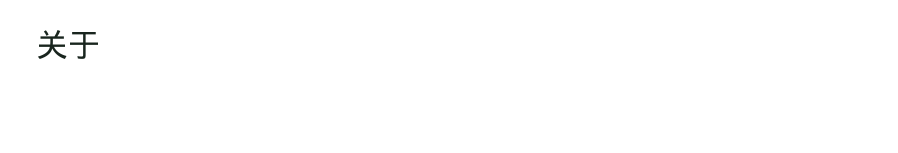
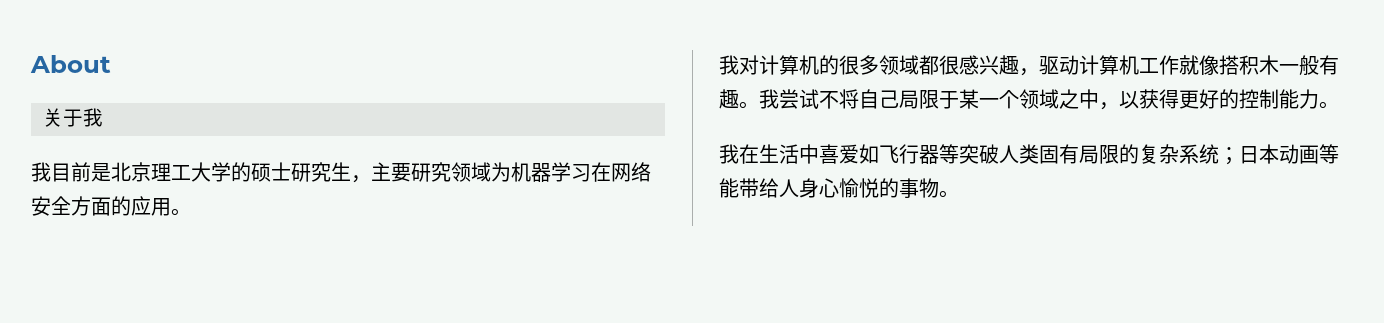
- 关于
+ About
+ 关于我
+ 我目前是北京理工大学的硕士研究生，主要研究领域为机器学习在网络安全方面的应用。
+ 我对计算机的很多领域都很感兴趣，驱动计算机工作就像搭积木一般有趣。我尝试不将自己局限于某一个领域之中，以获得更好的控制能力。
+ 我在生活中喜爱如飞行器等突破人类固有局限的复杂系统；日本动画等能带给人身心愉悦的事物。

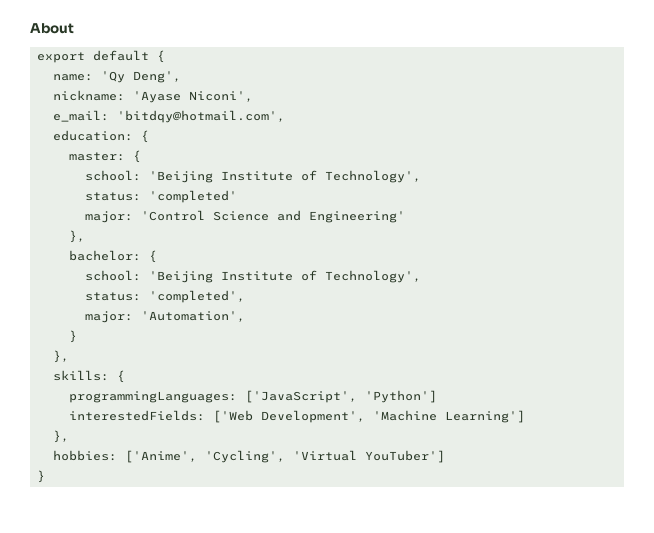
- 关于我
- 我目前是北京理工大学的硕士研究生，主要研究领域为机器学习在网络安全方面的应用。
- 我对计算机的很多领域都很感兴趣，驱动计算机工作就像搭积木一般有趣。我尝试不将自己局限于某一个领域之中，以获得更好的控制能力。
- 我在生活中喜爱如飞行器等突破人类固有局限的复杂系统；日本动画等能带给人身心愉悦的事物。
+ export default {
+ name: 'Qy Deng',
+ nickname: 'Ayase Niconi',
+ e_mail: 'bitdqy@hotmail.com',
+ education: {
+ master: {
+ school: 'Beijing Institute of Technology',
+ status: 'completed'
+ major: 'Control Science and Engineering'
+ },
+ bachelor: {
+ school: 'Beijing Institute of Technology',
+ status: 'completed',
+ major: 'Automation',
+ }
+ },
+ skills: {
+ programmingLanguages: ['JavaScript', 'Python']
+ interestedFields: ['Web Development', 'Machine Learning']
+ },
+ hobbies: ['Anime', 'Cycling', 'Virtual YouTuber']
+ }

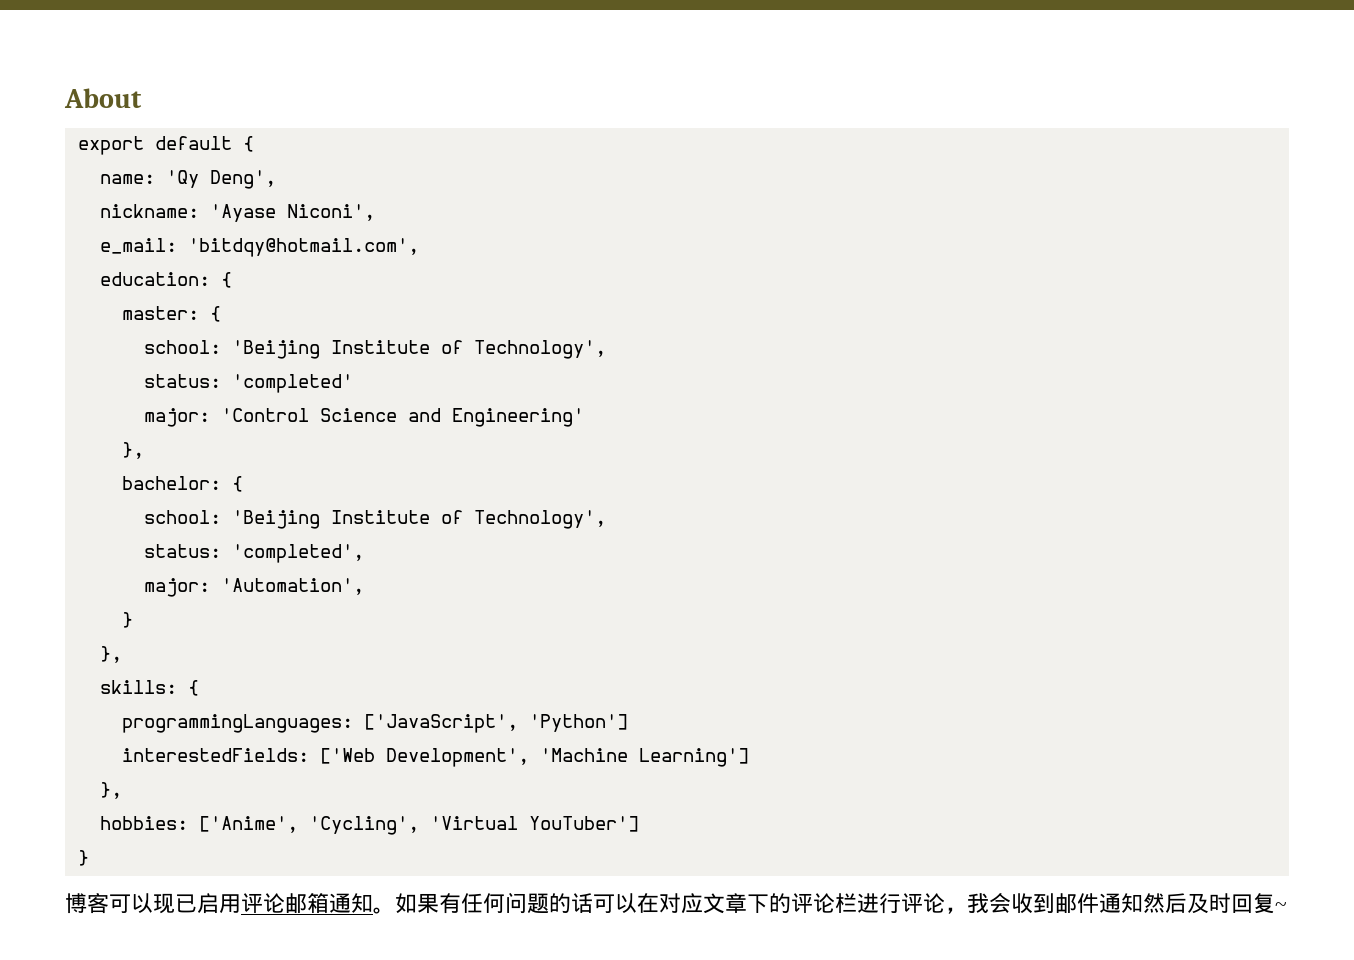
+ 博客可以现已启用评论邮箱通知。如果有任何问题的话可以在对应文章下的评论栏进行评论，我会收到邮件通知然后及时回复~

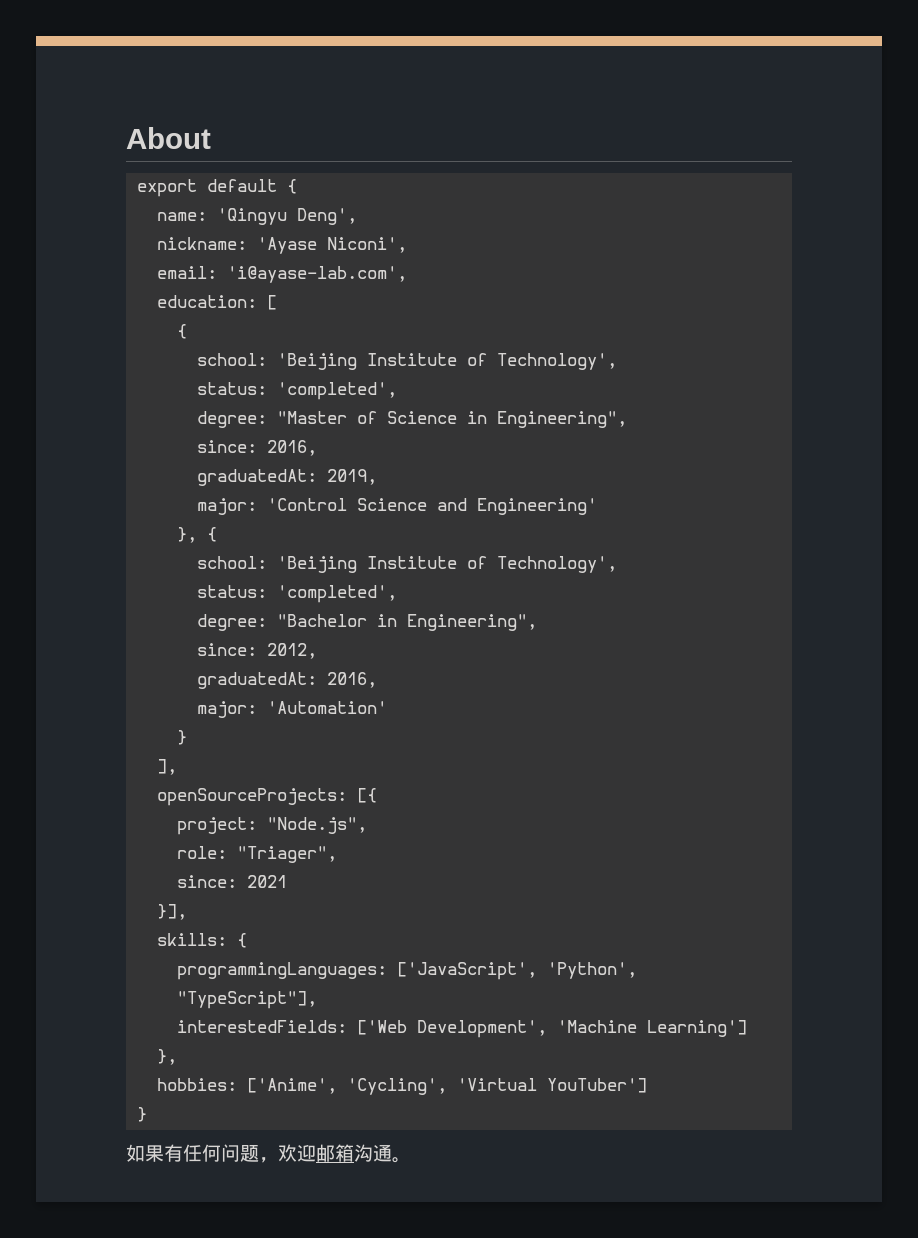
- name: 'Qy Deng',
+ name: 'Qingyu Deng',
- e_mail: 'bitdqy@hotmail.com',
+ email: 'i@ayase-lab.com',
- education: {
- master: {
- school: 'Beijing Institute of Technology',
- status: 'completed'
- major: 'Control Science and Engineering'
- },
- bachelor: {
+ education: [
+ {
  school: 'Beijing Institute of Technology',
  status: 'completed',
- major: 'Automation',
+ degree: "Master of Science in Engineering",
+ since: 2016,
+ graduatedAt: 2019,
+ major: 'Control Science and Engineering'
+ }, {
+ school: 'Beijing Institute of Technology',
+ status: 'completed',
+ degree: "Bachelor in Engineering",
+ since: 2012,
+ graduatedAt: 2016,
+ major: 'Automation'
  }
- },
+ ],
+ openSourceProjects: [{
+ project: "Node.js",
+ role: "Triager",
+ since: 2021
+ }],
- programmingLanguages: ['JavaScript', 'Python']
+ programmingLanguages: ['JavaScript', 'Python', "TypeScript"],
- 博客可以现已启用评论邮箱通知。如果有任何问题的话可以在对应文章下的评论栏进行评论，我会收到邮件通知然后及时回复~
+ 如果有任何问题，欢迎邮箱沟通。

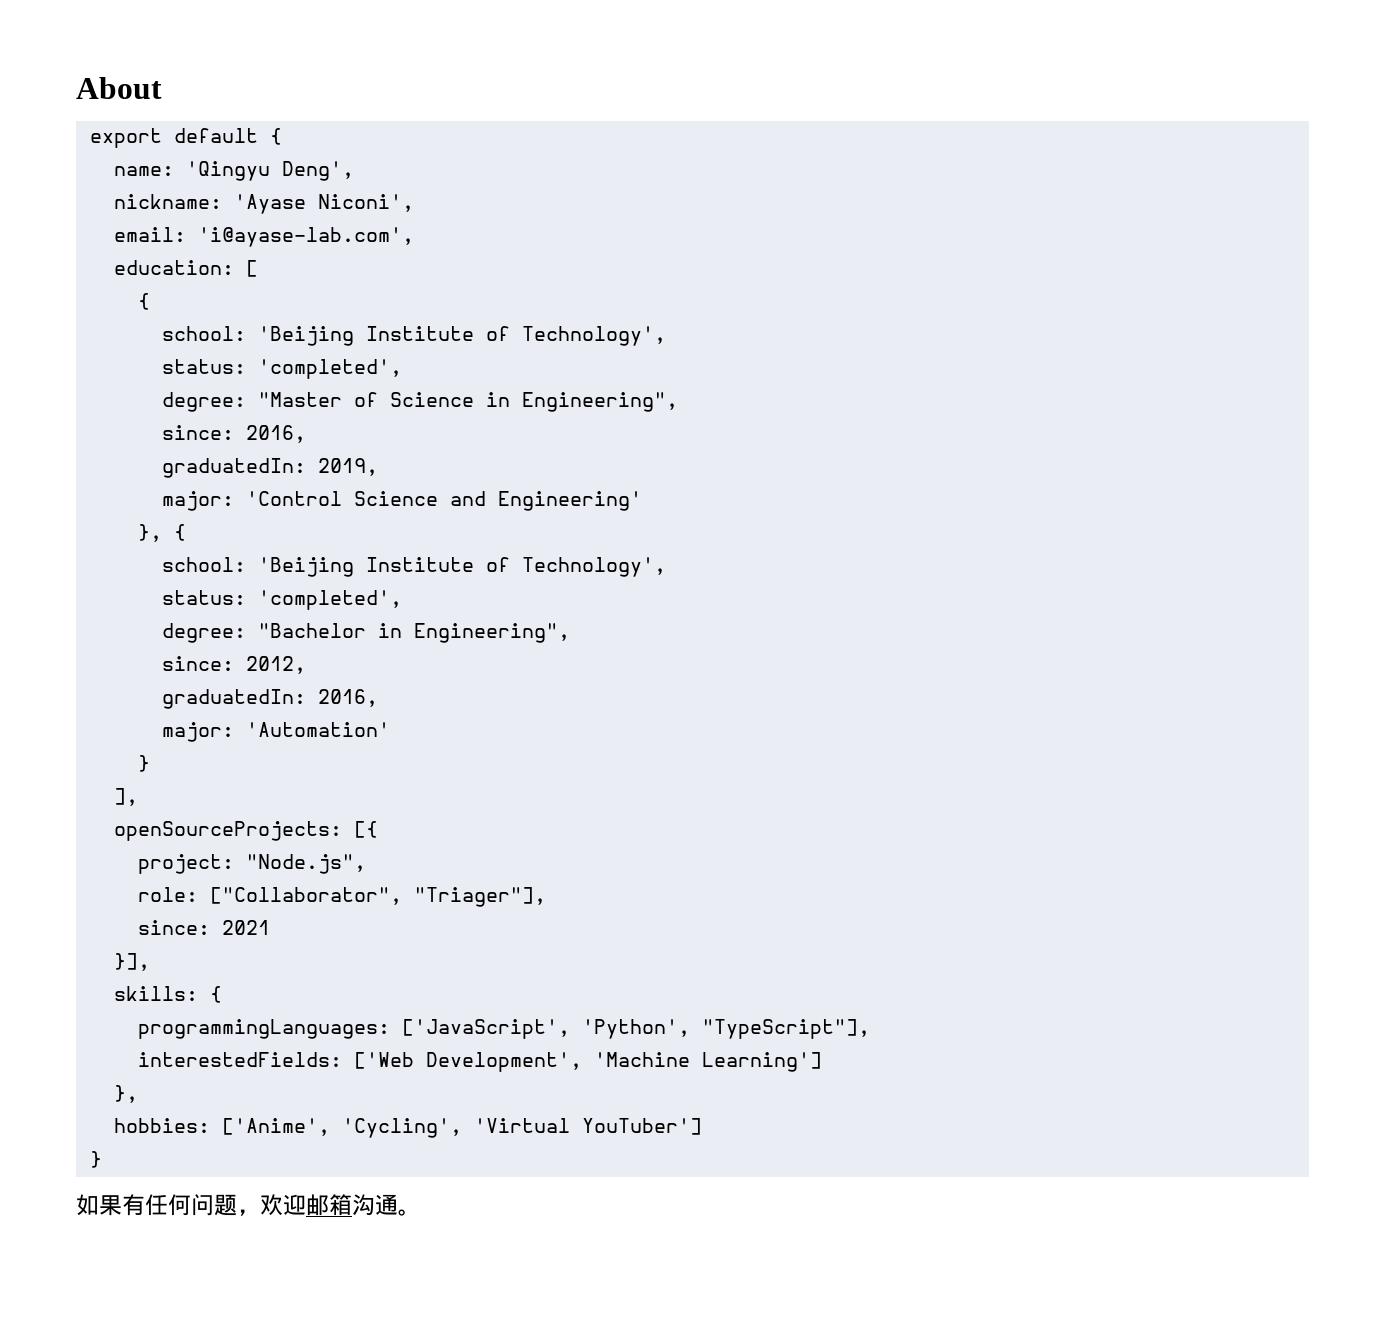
- graduatedAt: 2019,
+ graduatedIn: 2019,
- graduatedAt: 2016,
+ graduatedIn: 2016,
- role: "Triager",
+ role: ["Collaborator", "Triager"],

